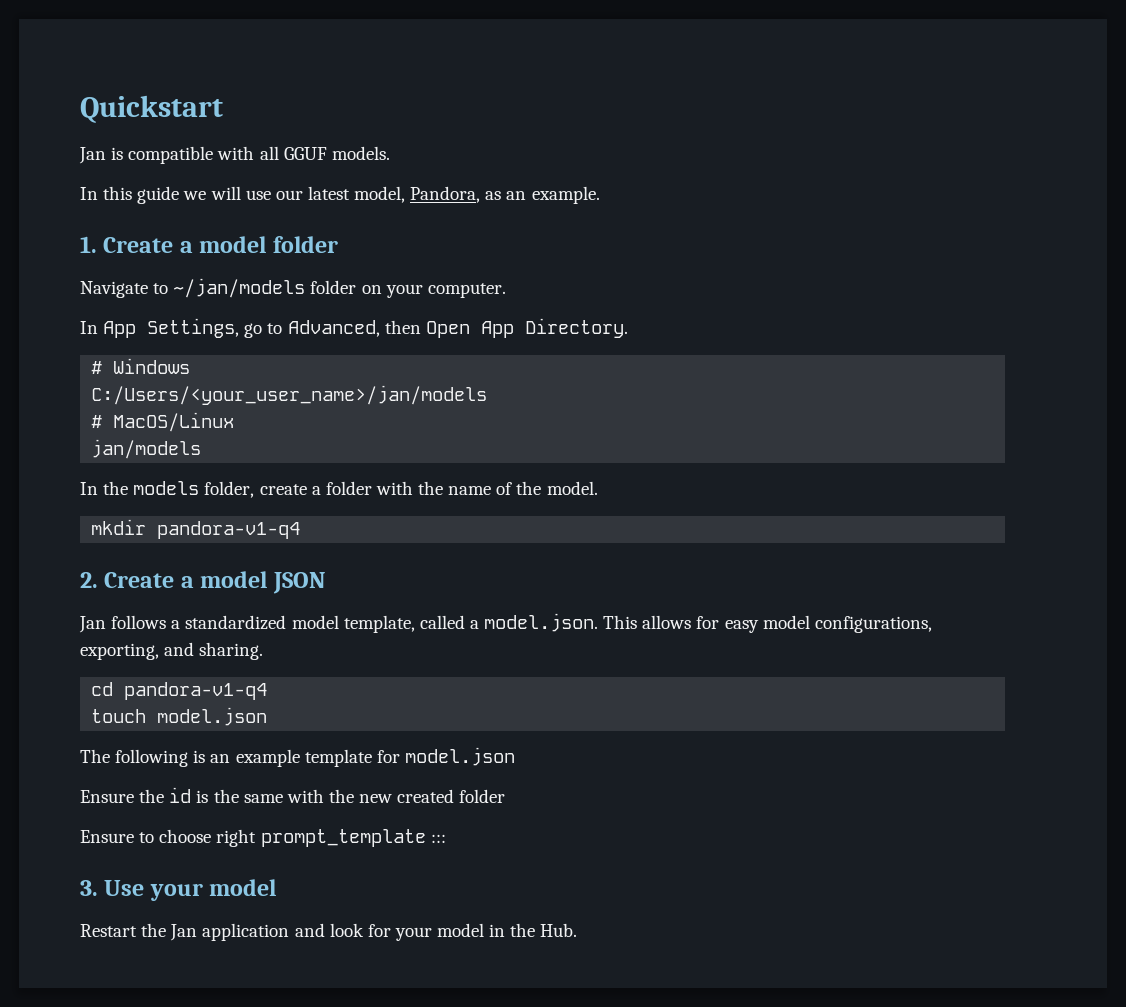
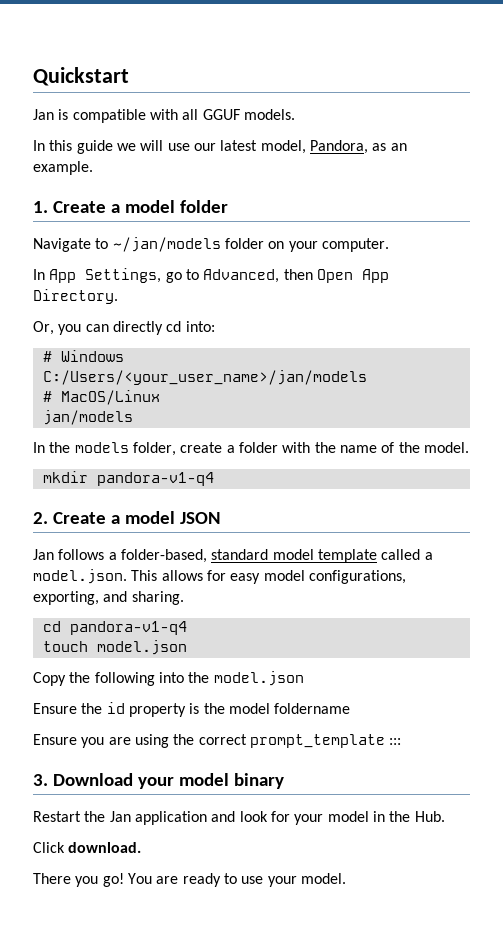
+ Or, you can directly cd into:
- Jan follows a standardized model template, called a model.json. This allows for easy model configurations, exporting, and sharing.
+ Jan follows a folder-based, standard model template called a model.json. This allows for easy model configurations, exporting, and sharing.
- The following is an example template for model.json
+ Copy the following into the model.json
- Ensure the id is the same with the new created folder
- Ensure to choose right prompt_template :::
+ Ensure the id property is the model foldername
+ Ensure you are using the correct prompt_template :::
- 3. Use your model
+ 3. Download your model binary
+ Click download.
+ There you go! You are ready to use your model.

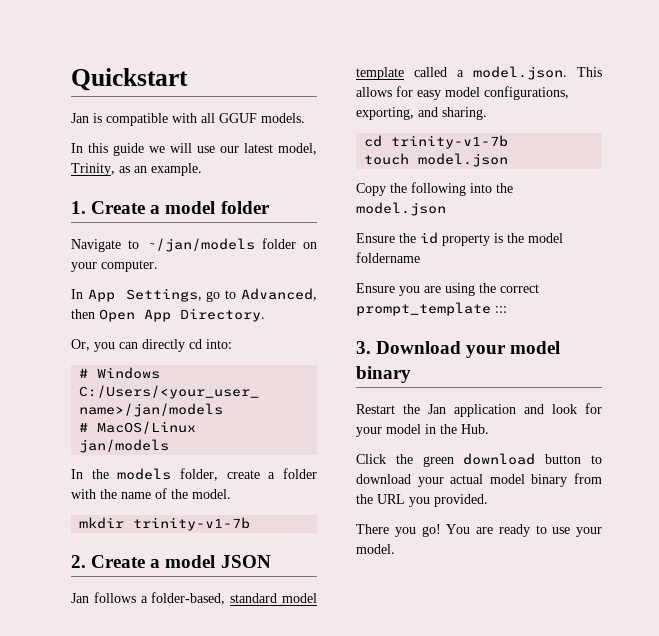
- In this guide we will use our latest model, Pandora, as an example.
+ In this guide we will use our latest model, Trinity, as an example.
- mkdir pandora-v1-q4
+ mkdir trinity-v1-7b
- cd pandora-v1-q4
+ cd trinity-v1-7b
- Click download.
+ Click the green download button to download your actual model binary from the URL you provided.

